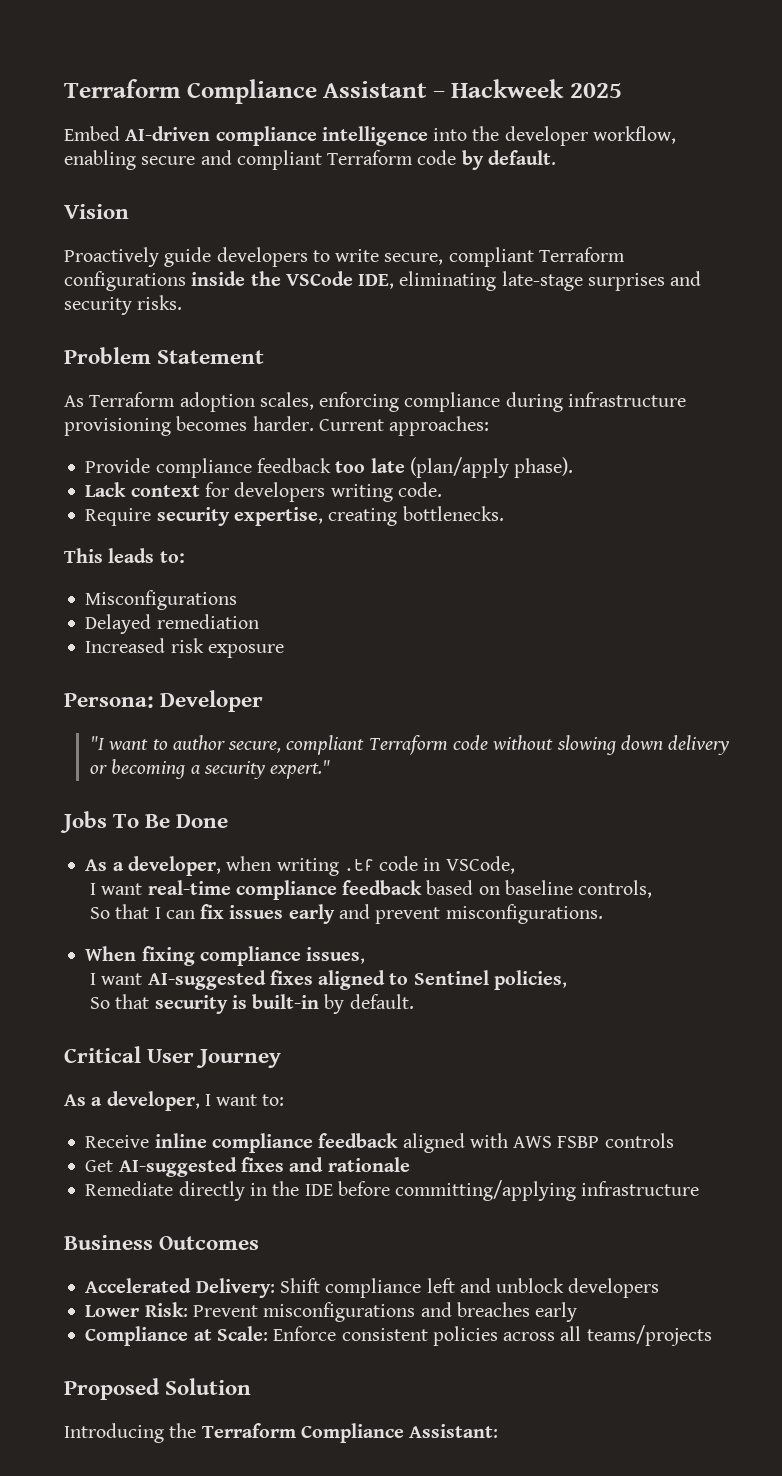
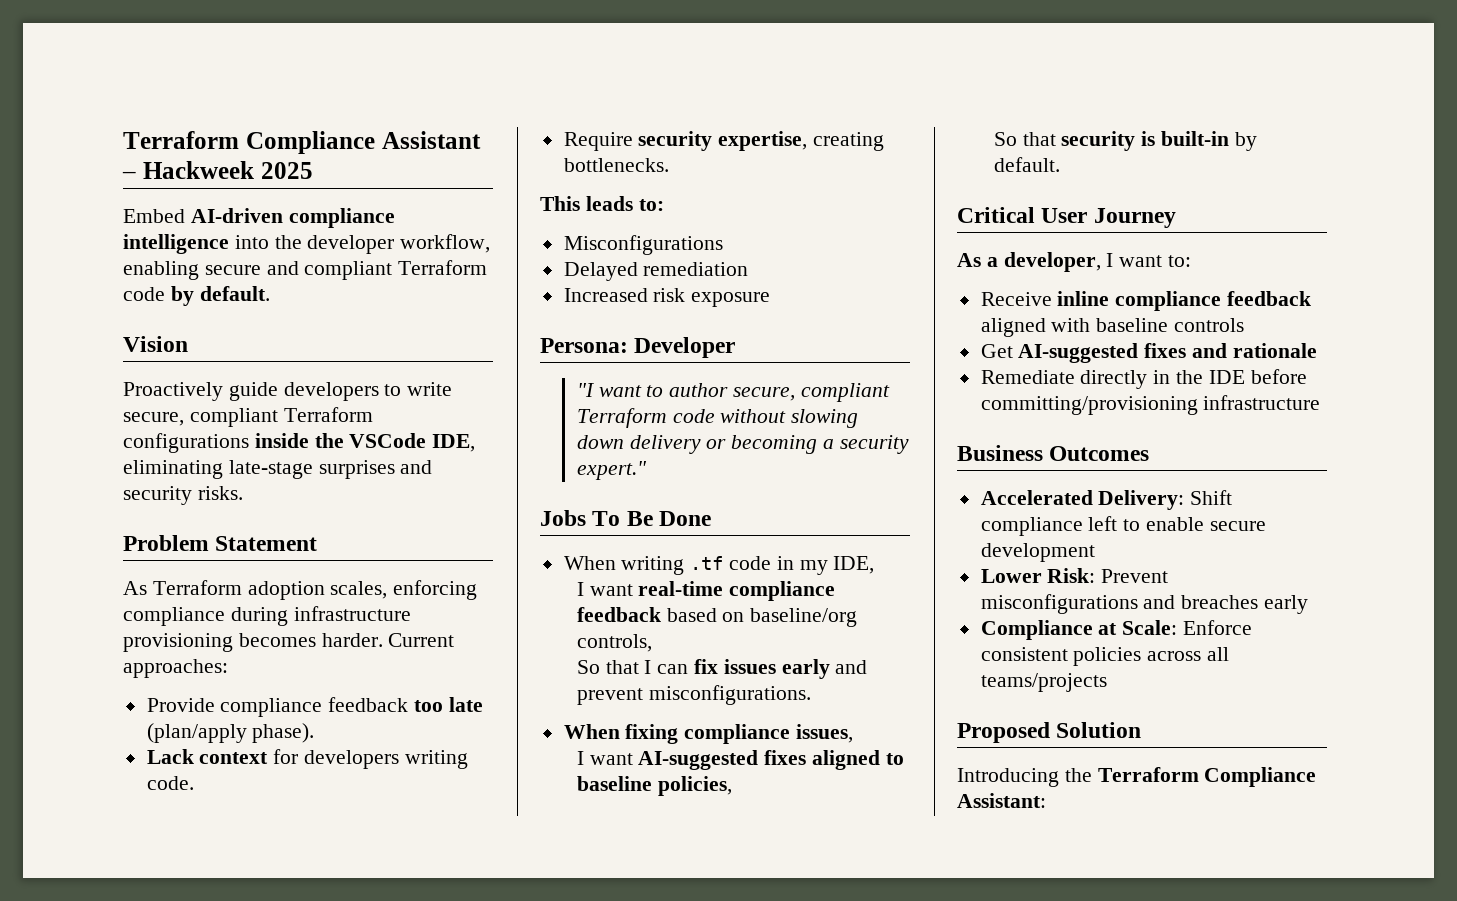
- As a developer, when writing .tf code in VSCode,
+ When writing .tf code in my IDE,
- I want real-time compliance feedback based on baseline controls,
+ I want real-time compliance feedback based on baseline/org controls,
- I want AI-suggested fixes aligned to Sentinel policies,
+ I want AI-suggested fixes aligned to baseline policies,
- Receive inline compliance feedback aligned with AWS FSBP controls
+ Receive inline compliance feedback aligned with baseline controls
- Remediate directly in the IDE before committing/applying infrastructure
+ Remediate directly in the IDE before committing/provisioning infrastructure
- Accelerated Delivery: Shift compliance left and unblock developers
+ Accelerated Delivery: Shift compliance left to enable secure development

